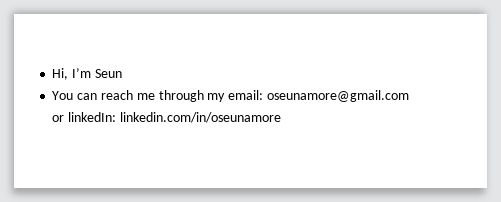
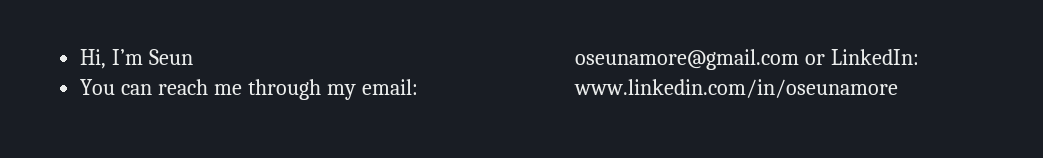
- You can reach me through my email: oseunamore@gmail.com or linkedIn: linkedin.com/in/oseunamore
+ You can reach me through my email: oseunamore@gmail.com or LinkedIn: www.linkedin.com/in/oseunamore

